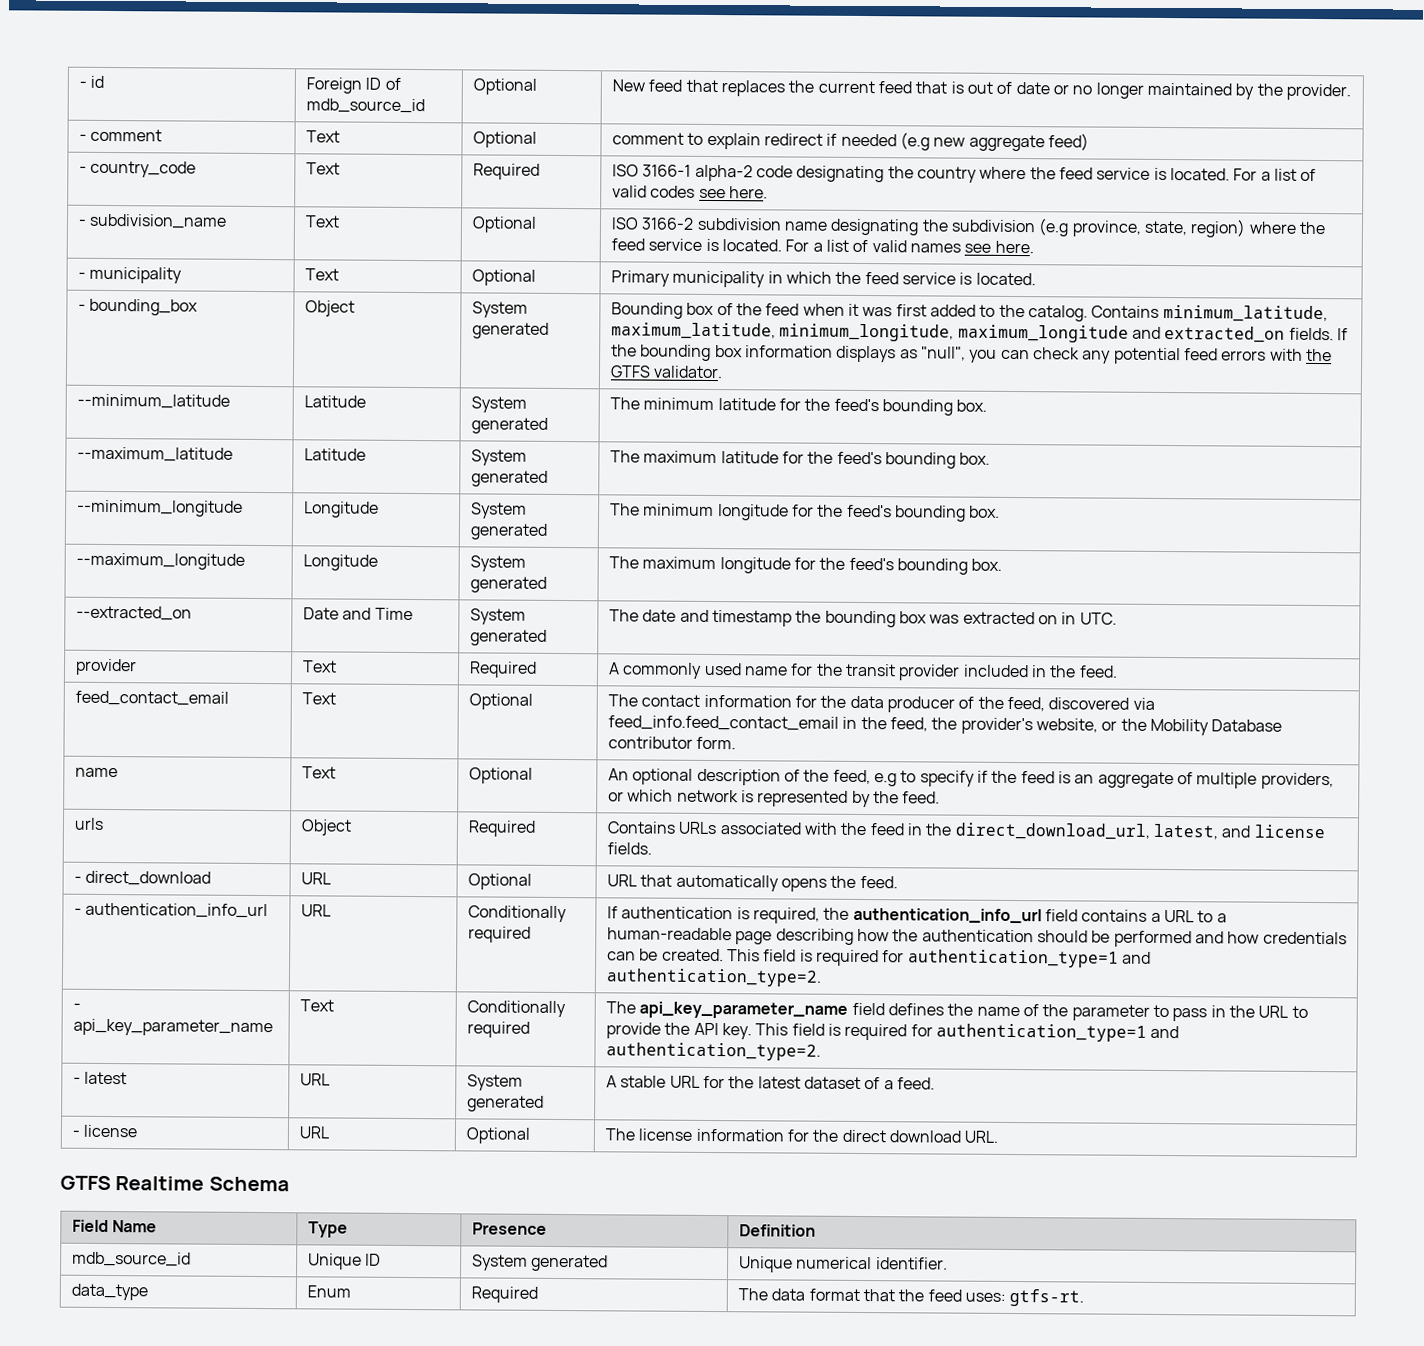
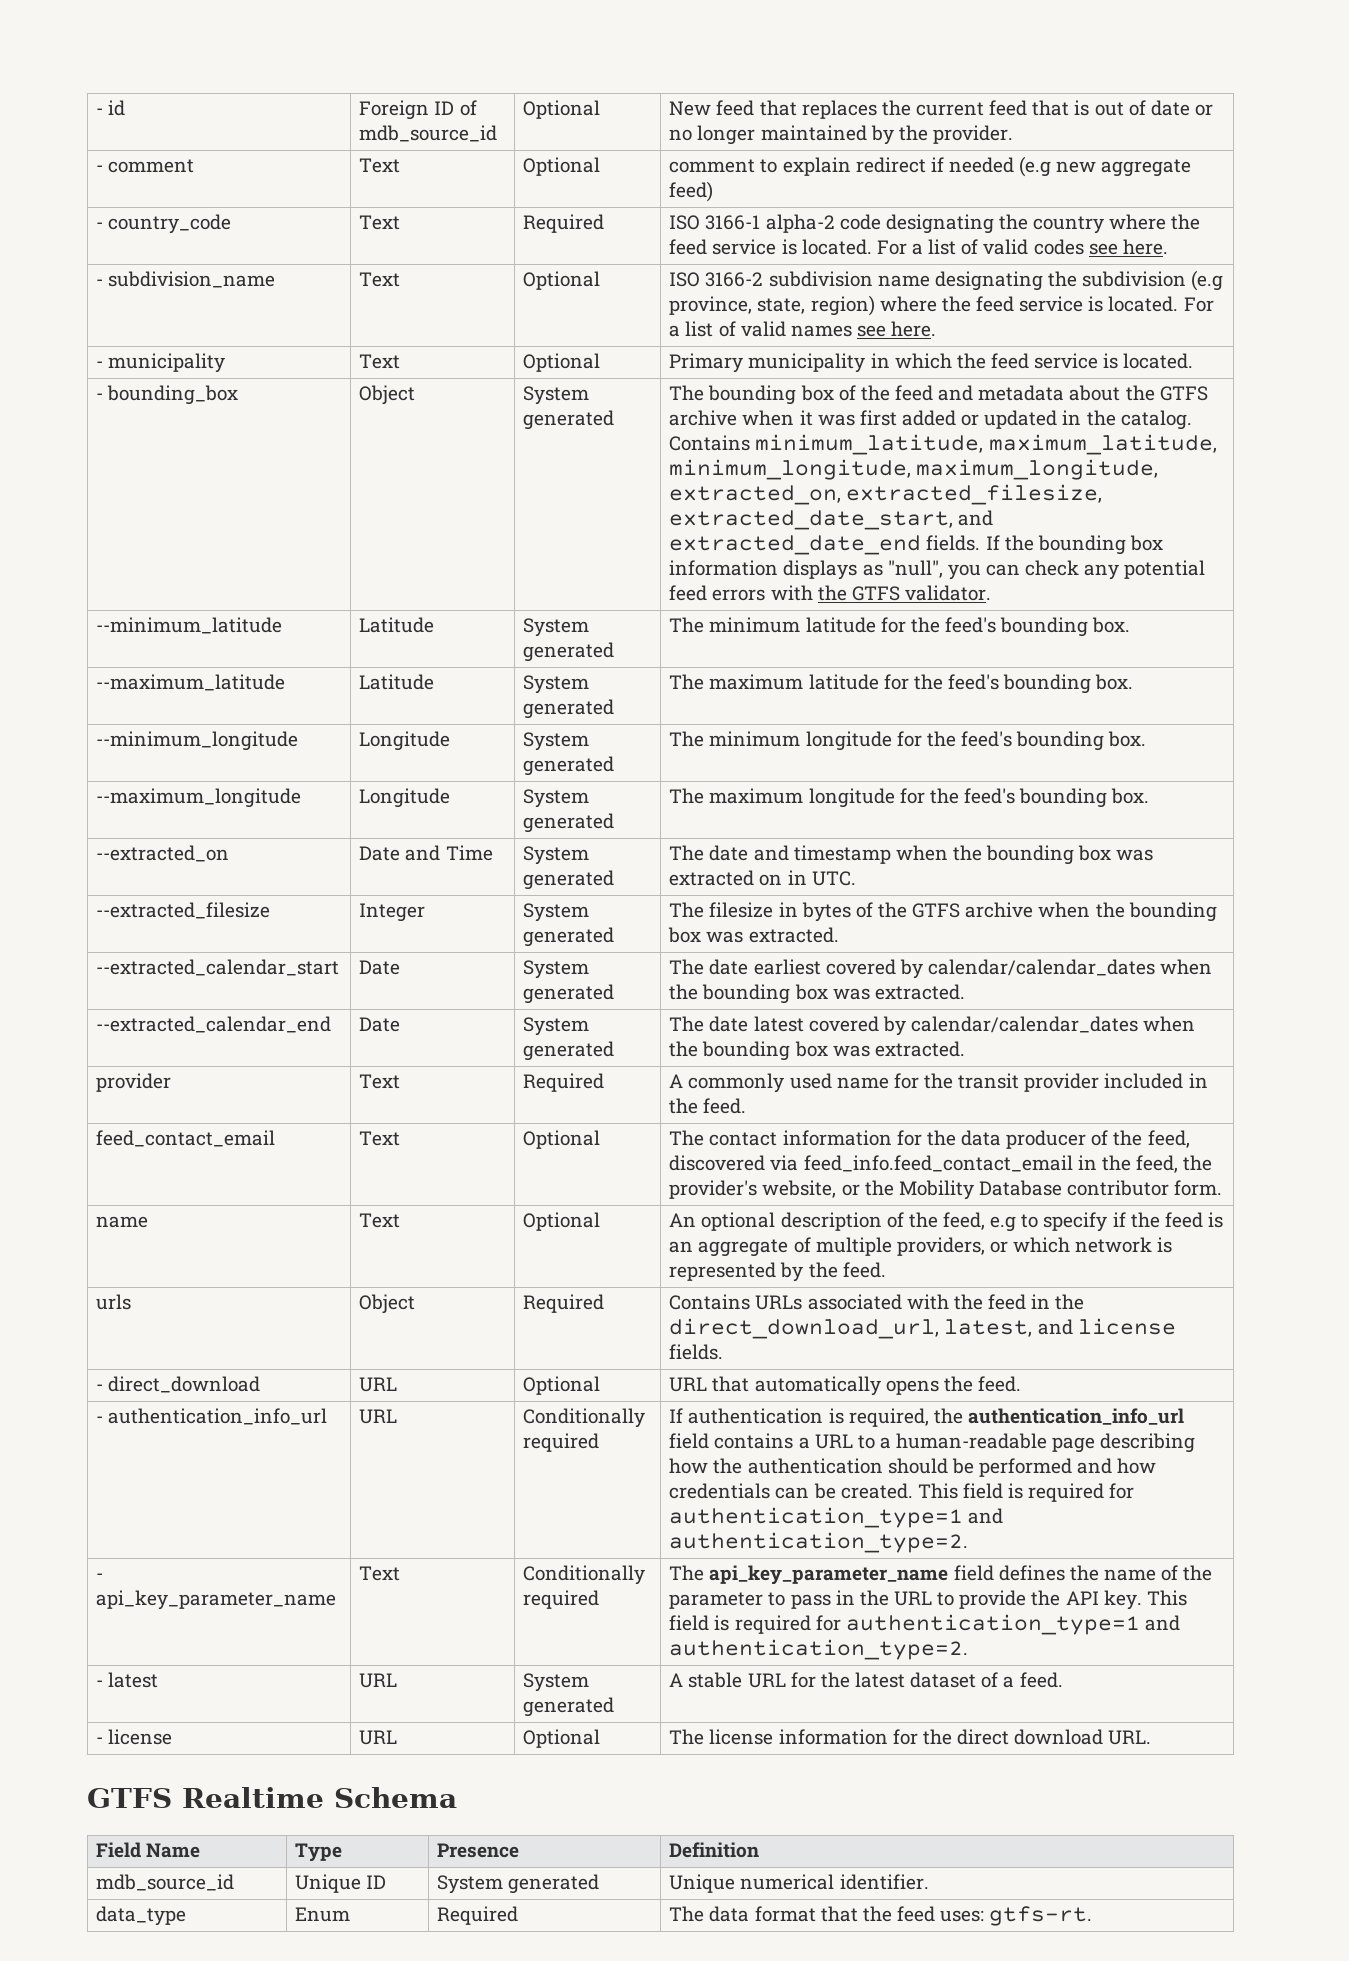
- Bounding box of the feed when it was first added to the catalog.
+ The bounding box of the feed and metadata about the GTFS archive when it was first added or updated in the catalog.
- Contains minimum_latitude, maximum_latitude, minimum_longitude, maximum_longitude and extracted_on fields.
+ Contains minimum_latitude, maximum_latitude, minimum_longitude, maximum_longitude, extracted_on, extracted_filesize, extracted_date_start, and extracted_date_end fields.
- --extracted_on | Date and Time | System generated | The date and timestamp the bounding box was extracted on in UTC.
+ --extracted_on | Date and Time | System generated | The date and timestamp when the bounding box was extracted on in UTC.
+ --extracted_filesize | Integer | System generated | The filesize in bytes of the GTFS archive when the bounding box was extracted.
+ --extracted_calendar_start | Date | System generated | The date earliest covered by calendar/calendar_dates when the bounding box was extracted.
+ --extracted_calendar_end | Date | System generated | The date latest covered by calendar/calendar_dates when the bounding box was extracted.

